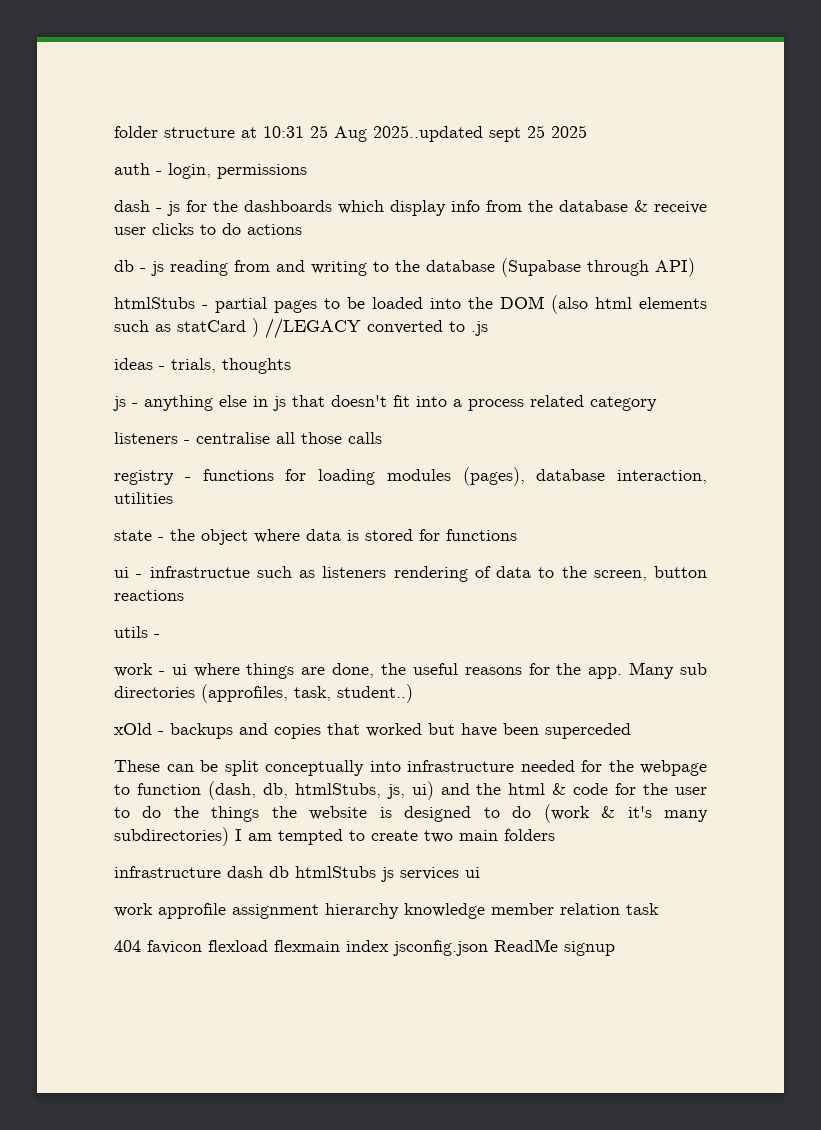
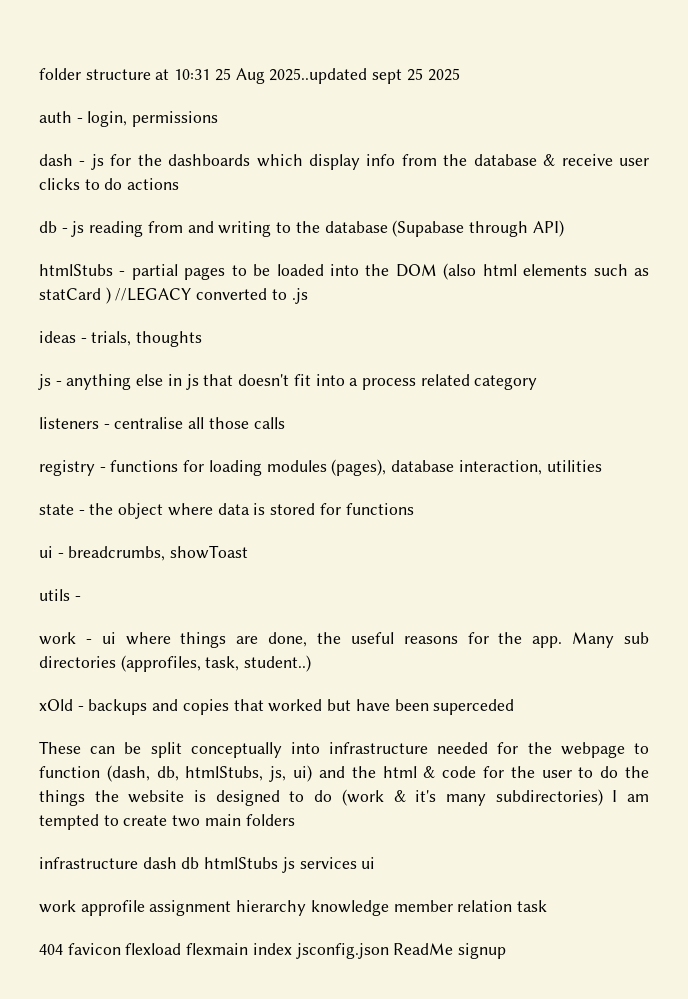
- ui - infrastructue such as listeners rendering of data to the screen, button reactions
+ ui - breadcrumbs, showToast

